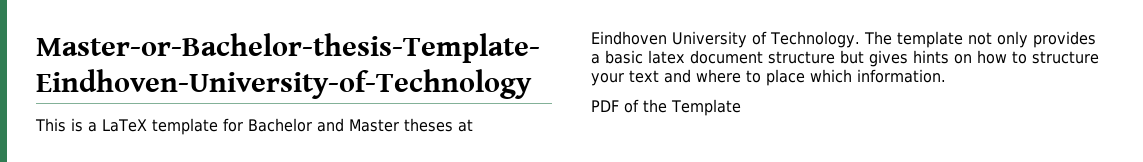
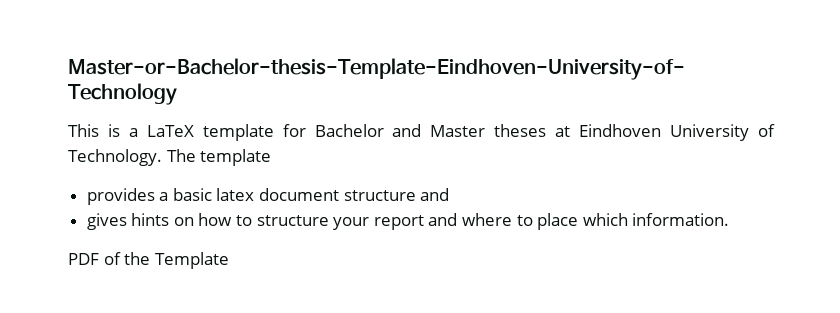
- The template not only provides a basic latex document structure but gives hints on how to structure your text and where to place which information.
+ The template
+ provides a basic latex document structure and
+ gives hints on how to structure your report and where to place which information.

